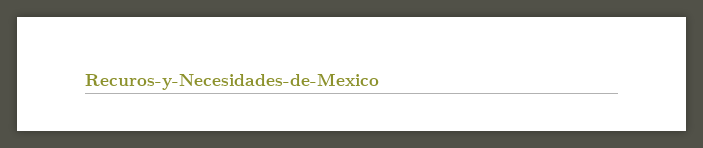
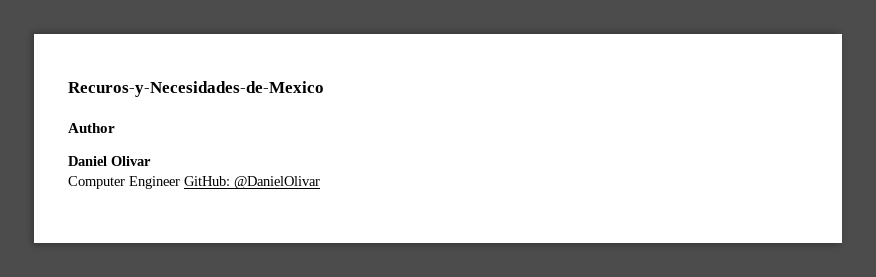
+ Author
+ Daniel Olivar
+ Computer Engineer GitHub: @DanielOlivar

